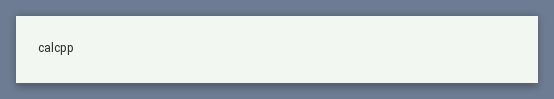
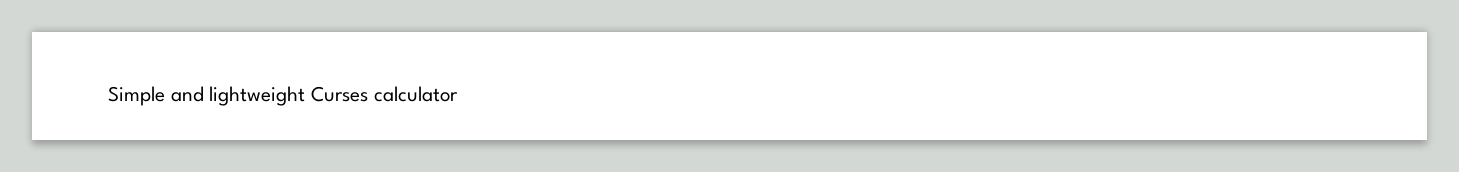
- calcpp
+ Simple and lightweight Curses calculator

